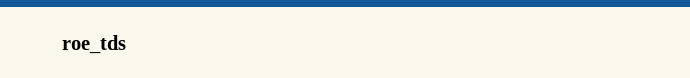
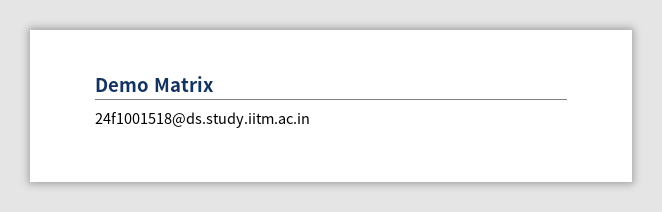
- roe_tds
+ Demo Matrix
+ 24f1001518@ds.study.iitm.ac.in

